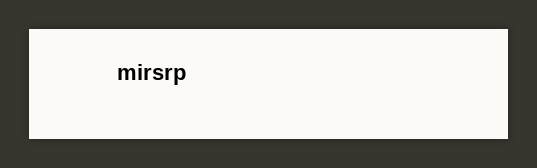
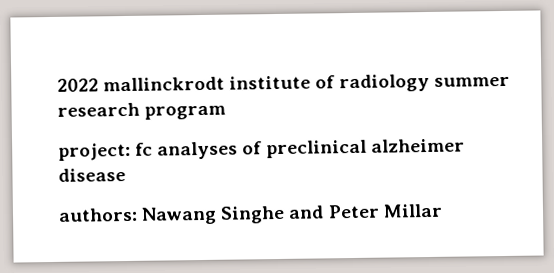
- mirsrp
+ 2022 mallinckrodt institute of radiology summer research program
+ project: fc analyses of preclinical alzheimer disease
+ authors: Nawang Singhe and Peter Millar

